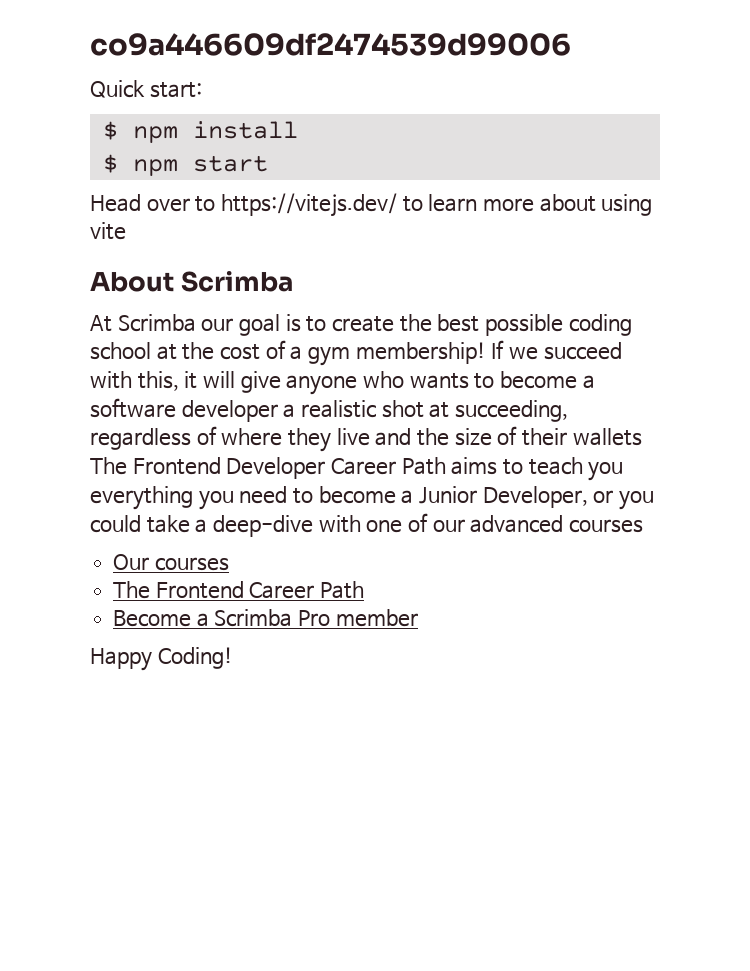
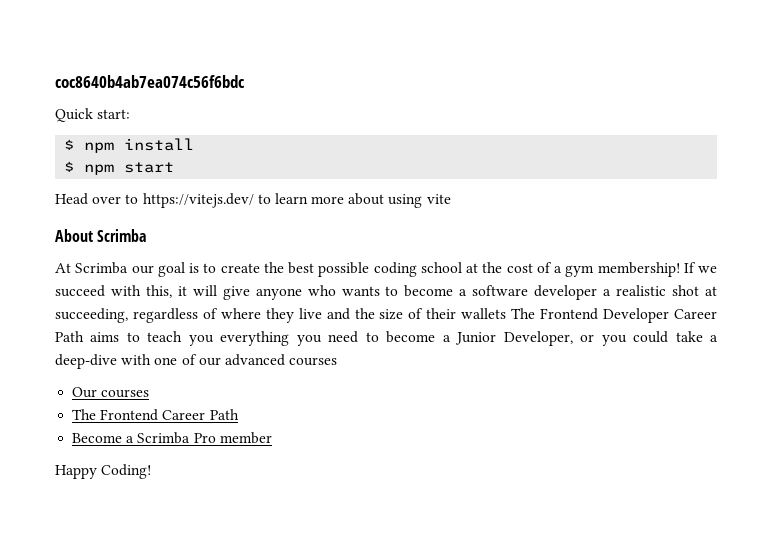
- co9a446609df2474539d99006
+ coc8640b4ab7ea074c56f6bdc

